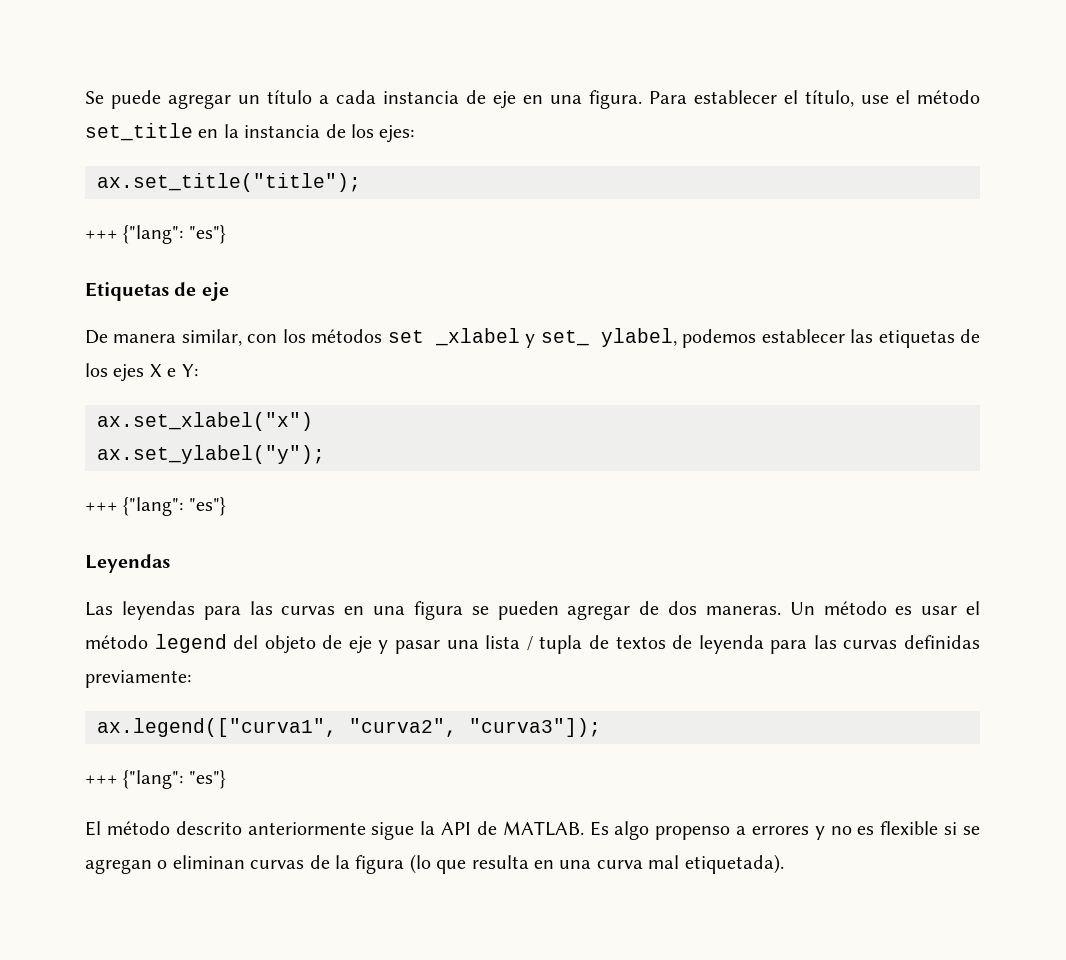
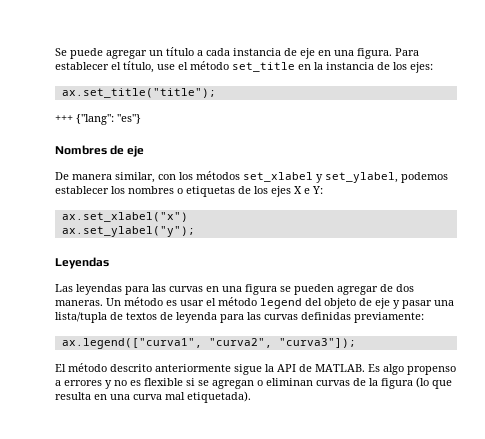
- Etiquetas de eje
+ Nombres de eje
- De manera similar, con los métodos set _xlabel y set_ ylabel, podemos establecer las etiquetas de los ejes X e Y:
+ De manera similar, con los métodos set_xlabel y set_ylabel, podemos establecer los nombres o etiquetas de los ejes X e Y:
  ax.set_ylabel("y");
- +++ {"lang": "es"}
- Un método es usar el método legend del objeto de eje y pasar una lista / tupla de textos de leyenda para las curvas definidas previamente:
+ Un método es usar el método legend del objeto de eje y pasar una lista/tupla de textos de leyenda para las curvas definidas previamente:
  ax.legend(["curva1", "curva2", "curva3"]);
- +++ {"lang": "es"}

